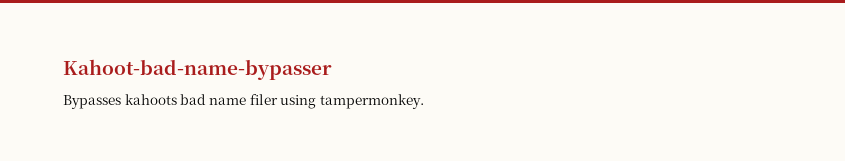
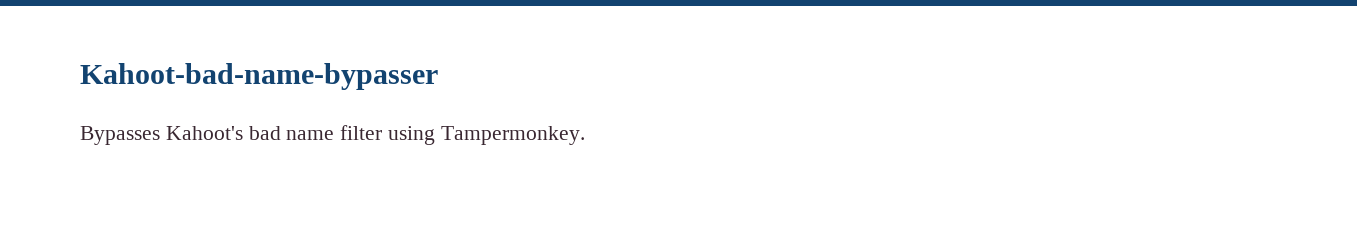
- Bypasses kahoots bad name filer using tampermonkey.
+ Bypasses Kahoot's bad name filter using Tampermonkey.

